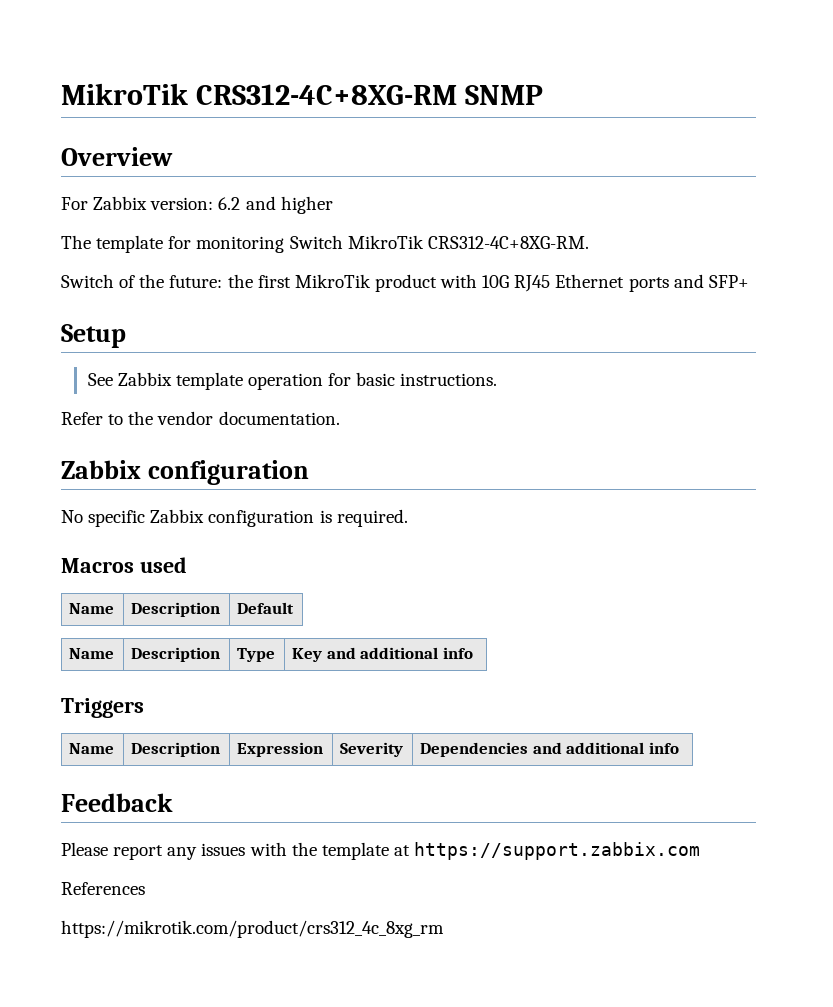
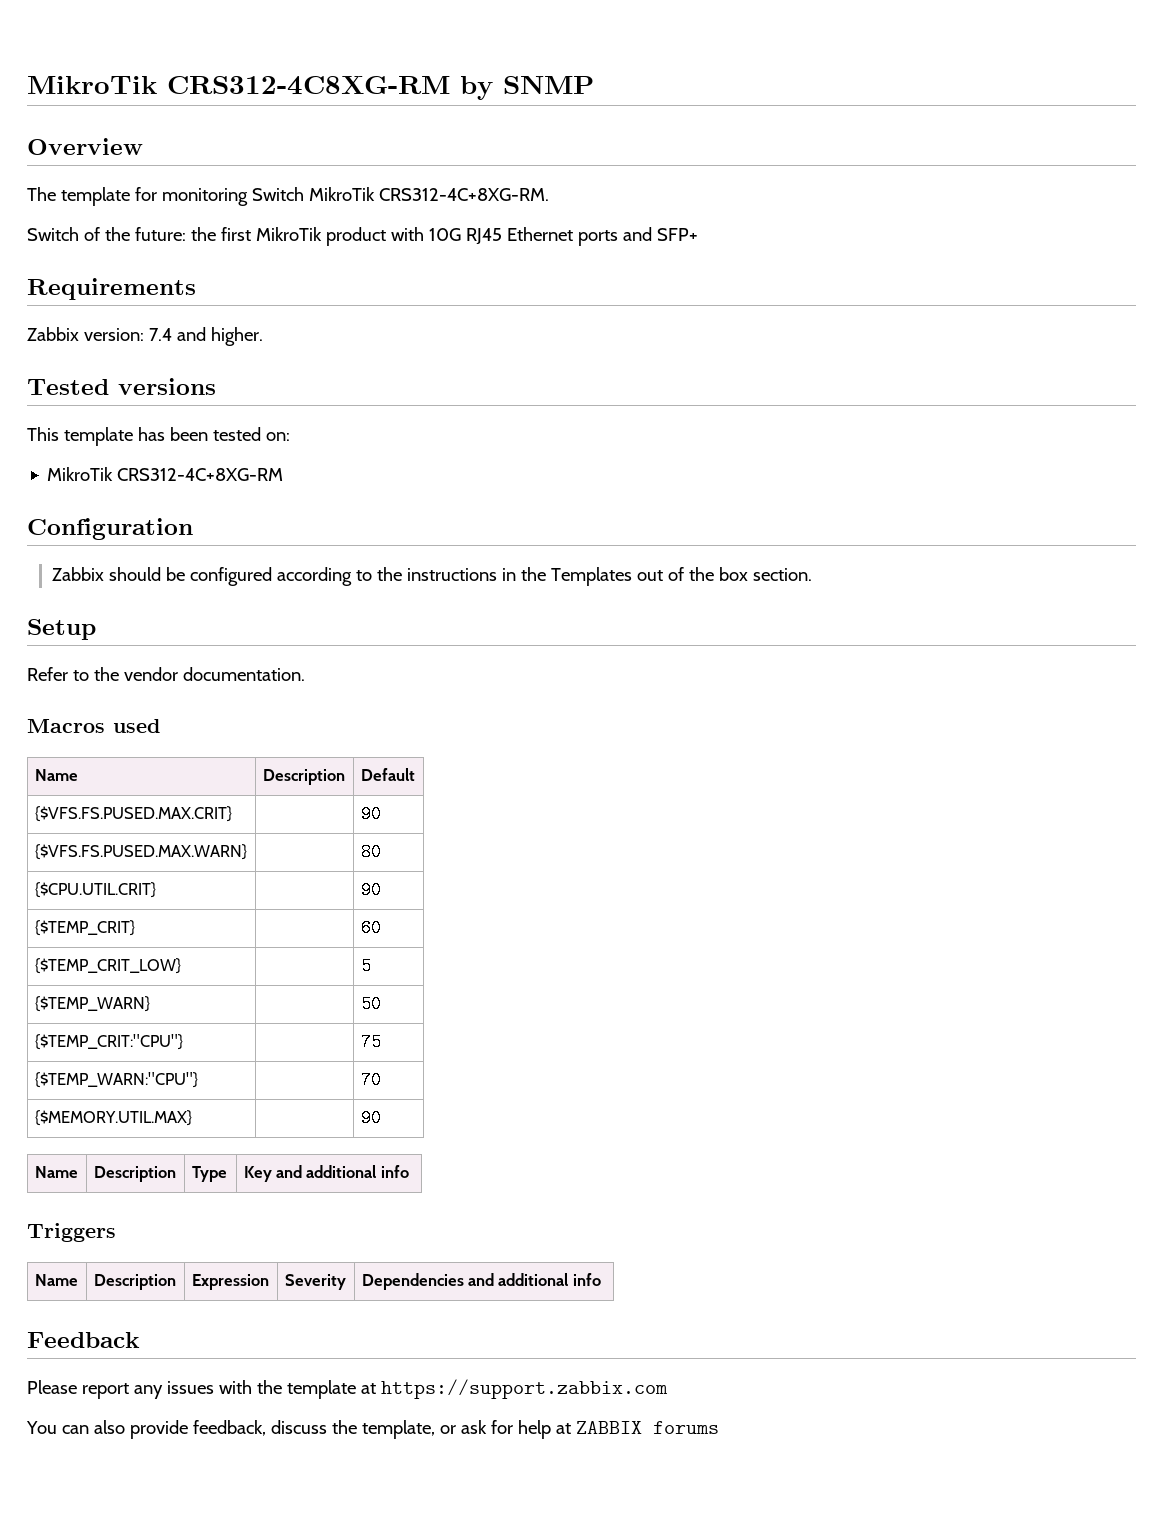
- MikroTik CRS312-4C+8XG-RM SNMP
+ MikroTik CRS312-4C8XG-RM by SNMP
- For Zabbix version: 6.2 and higher
+ Requirements
+ Zabbix version: 7.4 and higher.
+ Tested versions
+ This template has been tested on:
+ MikroTik CRS312-4C+8XG-RM
+ Configuration
+ Zabbix should be configured according to the instructions in the Templates out of the box section.
  Setup
- See Zabbix template operation for basic instructions.
  Refer to the vendor documentation.
- Zabbix configuration
- No specific Zabbix configuration is required.
+ {$VFS.FS.PUSED.MAX.CRIT} | | 90
+ {$VFS.FS.PUSED.MAX.WARN} | | 80
+ {$CPU.UTIL.CRIT} | | 90
+ {$TEMP_CRIT} | | 60
+ {$TEMP_CRIT_LOW} | | 5
+ {$TEMP_WARN} | | 50
+ {$TEMP_CRIT:"CPU"} | | 75
+ {$TEMP_WARN:"CPU"} | | 70
+ {$MEMORY.UTIL.MAX} | | 90
- References
- https://mikrotik.com/product/crs312_4c_8xg_rm
+ You can also provide feedback, discuss the template, or ask for help at ZABBIX forums

